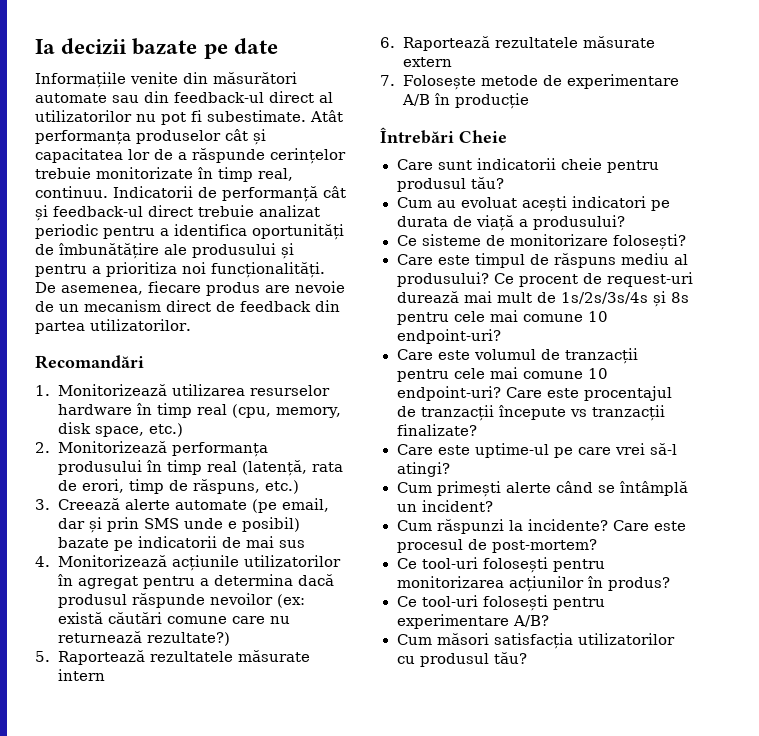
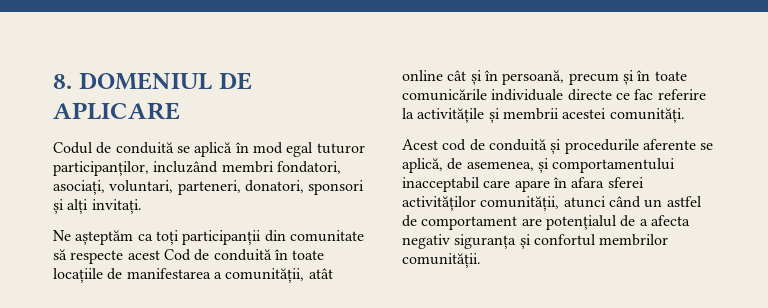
- Ia decizii bazate pe date
- Informațiile venite din măsurători automate sau din feedback-ul direct al utilizatorilor nu pot fi subestimate. Atât performanța produselor cât și capacitatea lor de a răspunde cerințelor trebuie monitorizate în timp real, continuu. Indicatorii de performanță cât și feedback-ul direct trebuie analizat periodic pentru a identifica oportunități de îmbunătățire ale produsului și pentru a prioritiza noi funcționalități. De asemenea, fiecare produs are nevoie de un mecanism direct de feedback din partea utilizatorilor.
- Recomandări
- 1. Monitorizează utilizarea resurselor hardware în timp real (cpu, memory, disk space, etc.)
- 2. Monitorizează performanța produsului în timp real (latență, rata de erori, timp de răspuns, etc.)
- 3. Creează alerte automate (pe email, dar și prin SMS unde e posibil) bazate pe indicatorii de mai sus
- 4. Monitorizează acțiunile utilizatorilor în agregat pentru a determina dacă produsul răspunde nevoilor (ex: există căutări comune care nu returnează rezultate?)
- 5. Raportează rezultatele măsurate intern
- 6. Raportează rezultatele măsurate extern
- 7. Folosește metode de experimentare A/B în producție
- Întrebări Cheie
- Care sunt indicatorii cheie pentru produsul tău?
- Cum au evoluat acești indicatori pe durata de viață a produsului?
- Ce sisteme de monitorizare folosești?
- Care este timpul de răspuns mediu al produsului? Ce procent de request-uri durează mai mult de 1s/2s/3s/4s și 8s pentru cele mai comune 10 endpoint-uri?
- Care este volumul de tranzacții pentru cele mai comune 10 endpoint-uri? Care este procentajul de tranzacții începute vs tranzacții finalizate?
- Care este uptime-ul pe care vrei să-l atingi?
- Cum primești alerte când se întâmplă un incident?
- Cum răspunzi la incidente? Care este procesul de post-mortem?
- Ce tool-uri folosești pentru monitorizarea acțiunilor în produs?
- Ce tool-uri folosești pentru experimentare A/B?
- Cum măsori satisfacția utilizatorilor cu produsul tău?
+ 8. DOMENIUL DE APLICARE
+ Codul de conduită se aplică în mod egal tuturor participanților, incluzând membri fondatori, asociați, voluntari, parteneri, donatori, sponsori și alți invitați.
+ Ne așteptăm ca toți participanții din comunitate să respecte acest Cod de conduită în toate locațiile de manifestarea a comunității, atât online cât și în persoană, precum și în toate comunicările individuale directe ce fac referire la activitățile și membrii acestei comunități.
+ Acest cod de conduită și procedurile aferente se aplică, de asemenea, și comportamentului inacceptabil care apare în afara sferei activităților comunității, atunci când un astfel de comportament are potențialul de a afecta negativ siguranța și confortul membrilor comunității.

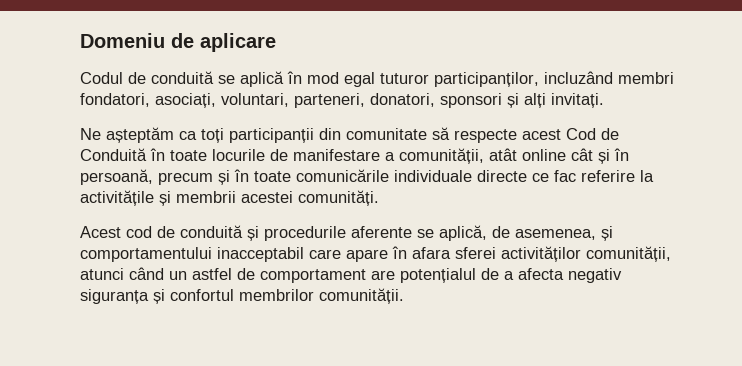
- 8. DOMENIUL DE APLICARE
+ Domeniu de aplicare
- Ne așteptăm ca toți participanții din comunitate să respecte acest Cod de conduită în toate locațiile de manifestarea a comunității, atât online cât și în persoană, precum și în toate comunicările individuale directe ce fac referire la activitățile și membrii acestei comunități.
+ Ne așteptăm ca toți participanții din comunitate să respecte acest Cod de Conduită în toate locurile de manifestare a comunității, atât online cât și în persoană, precum și în toate comunicările individuale directe ce fac referire la activitățile și membrii acestei comunități.

